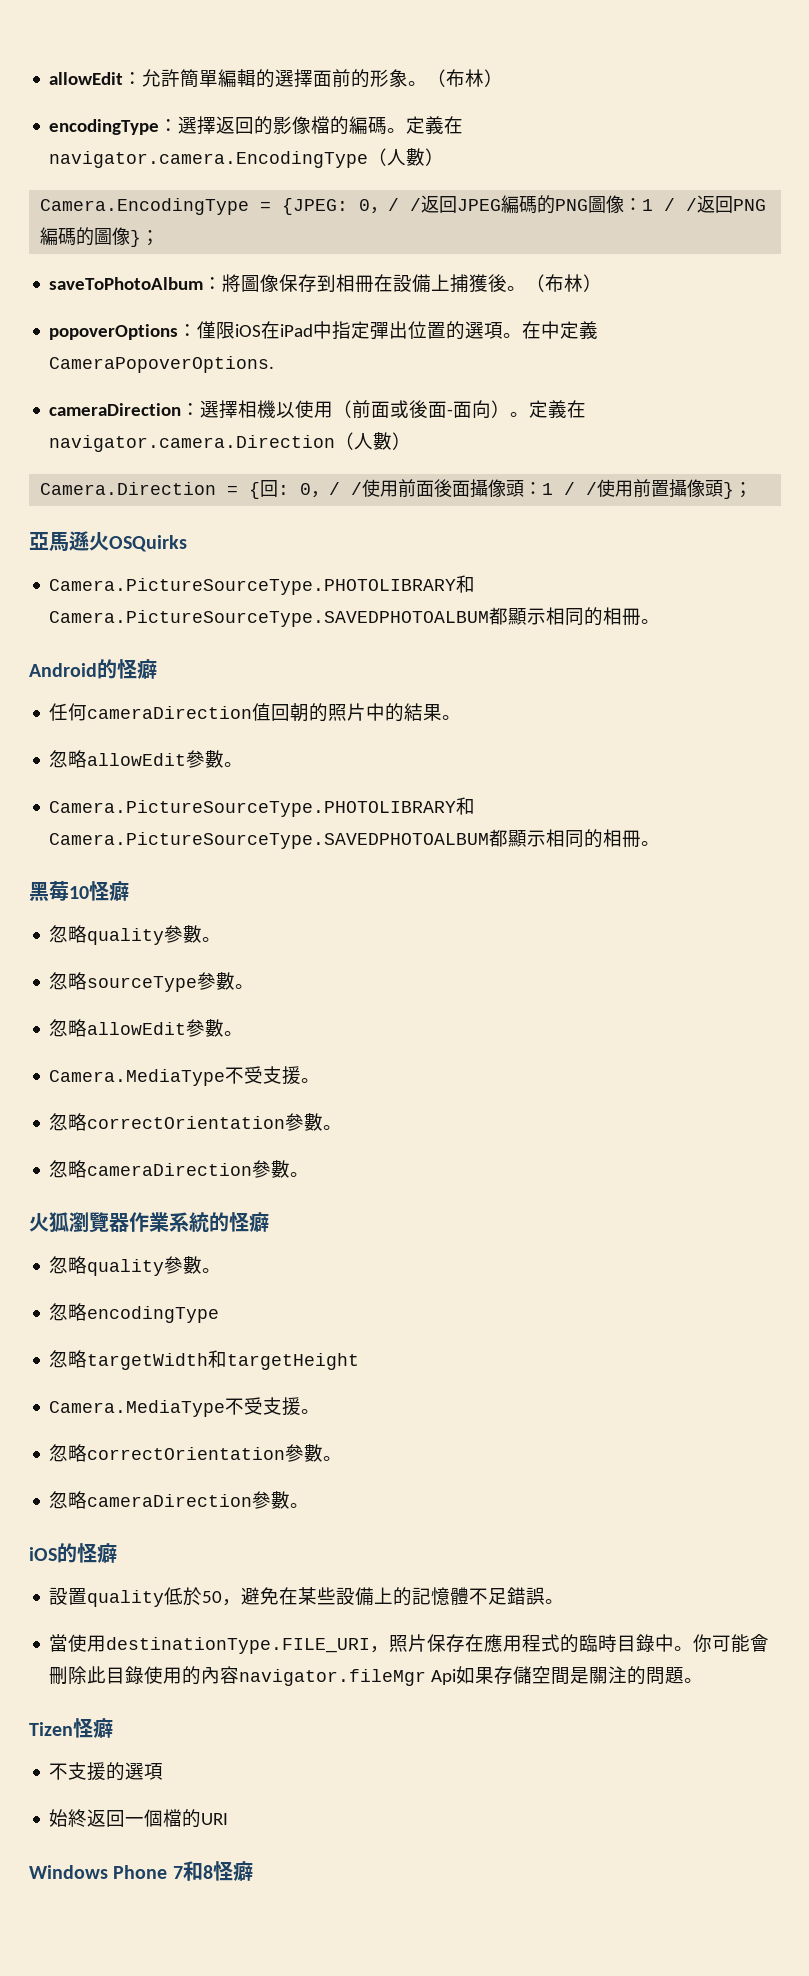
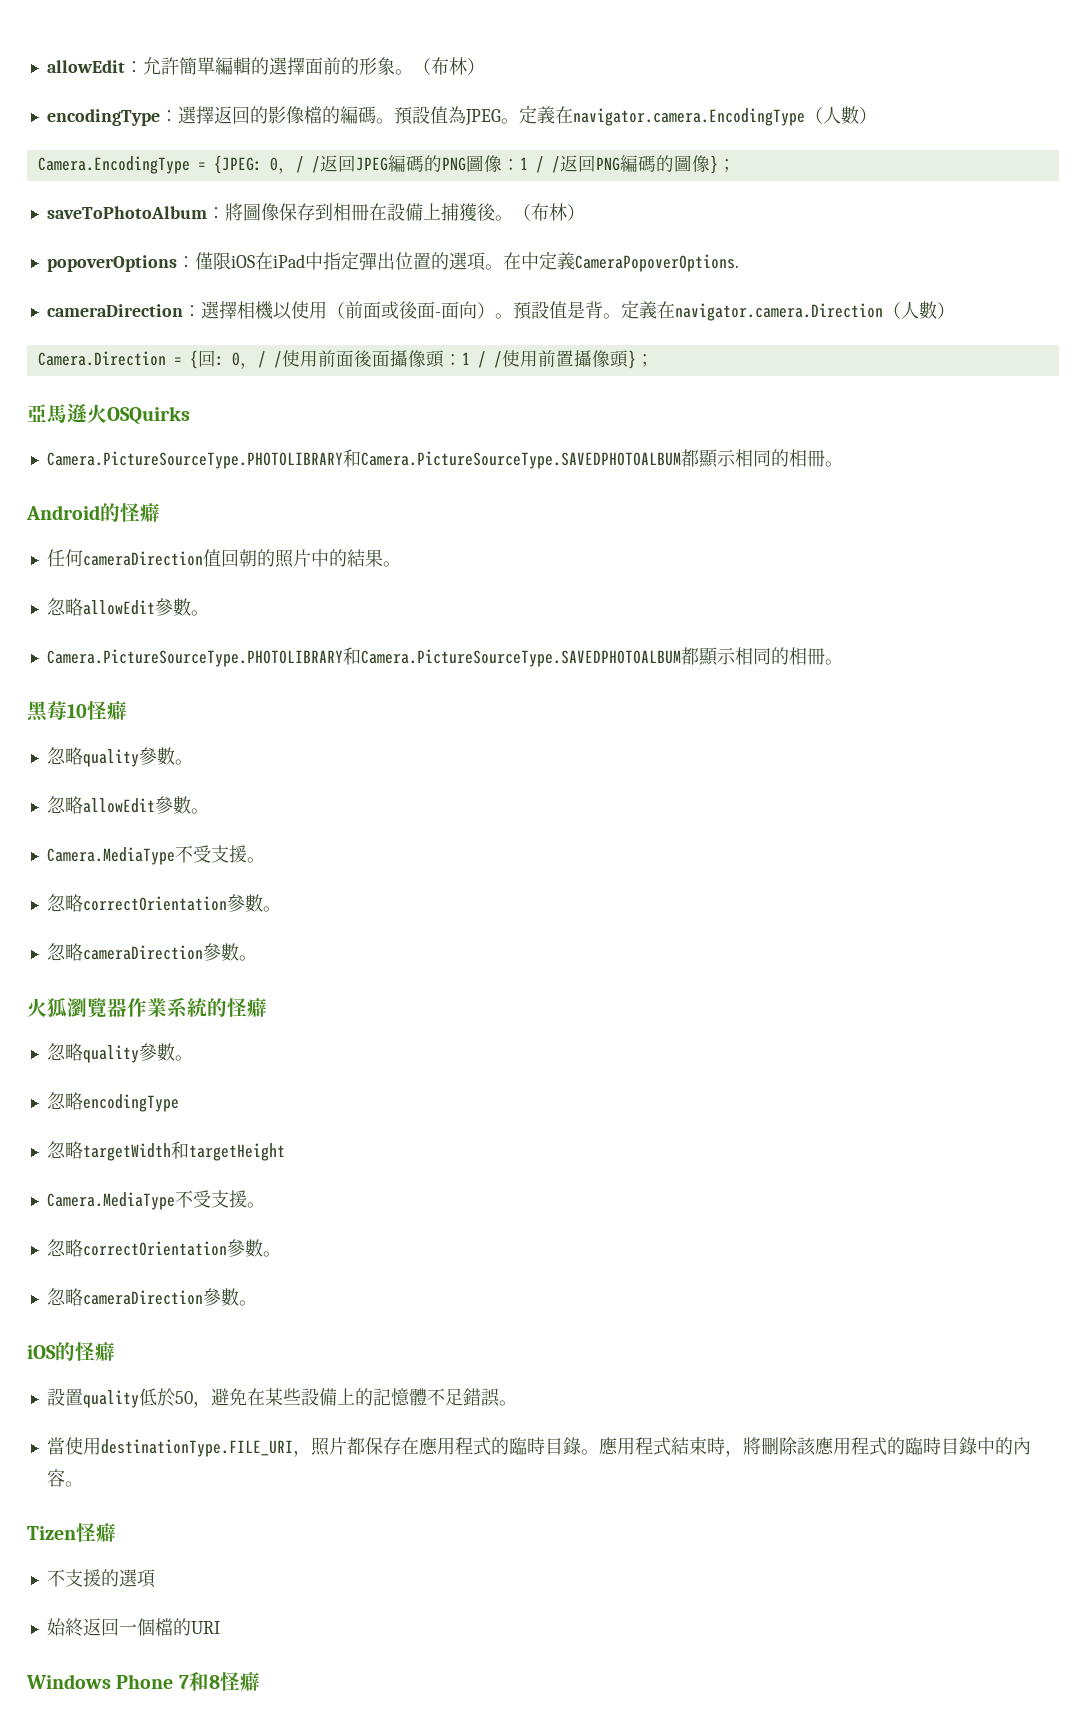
+ 預設值為JPEG。
+ 預設值是背。
- 忽略sourceType參數。
- 當使用destinationType.FILE_URI，照片保存在應用程式的臨時目錄中。你可能會刪除此目錄使用的內容navigator.fileMgr Api如果存儲空間是關注的問題。
+ 當使用destinationType.FILE_URI，照片都保存在應用程式的臨時目錄。應用程式結束時，將刪除該應用程式的臨時目錄中的內容。

